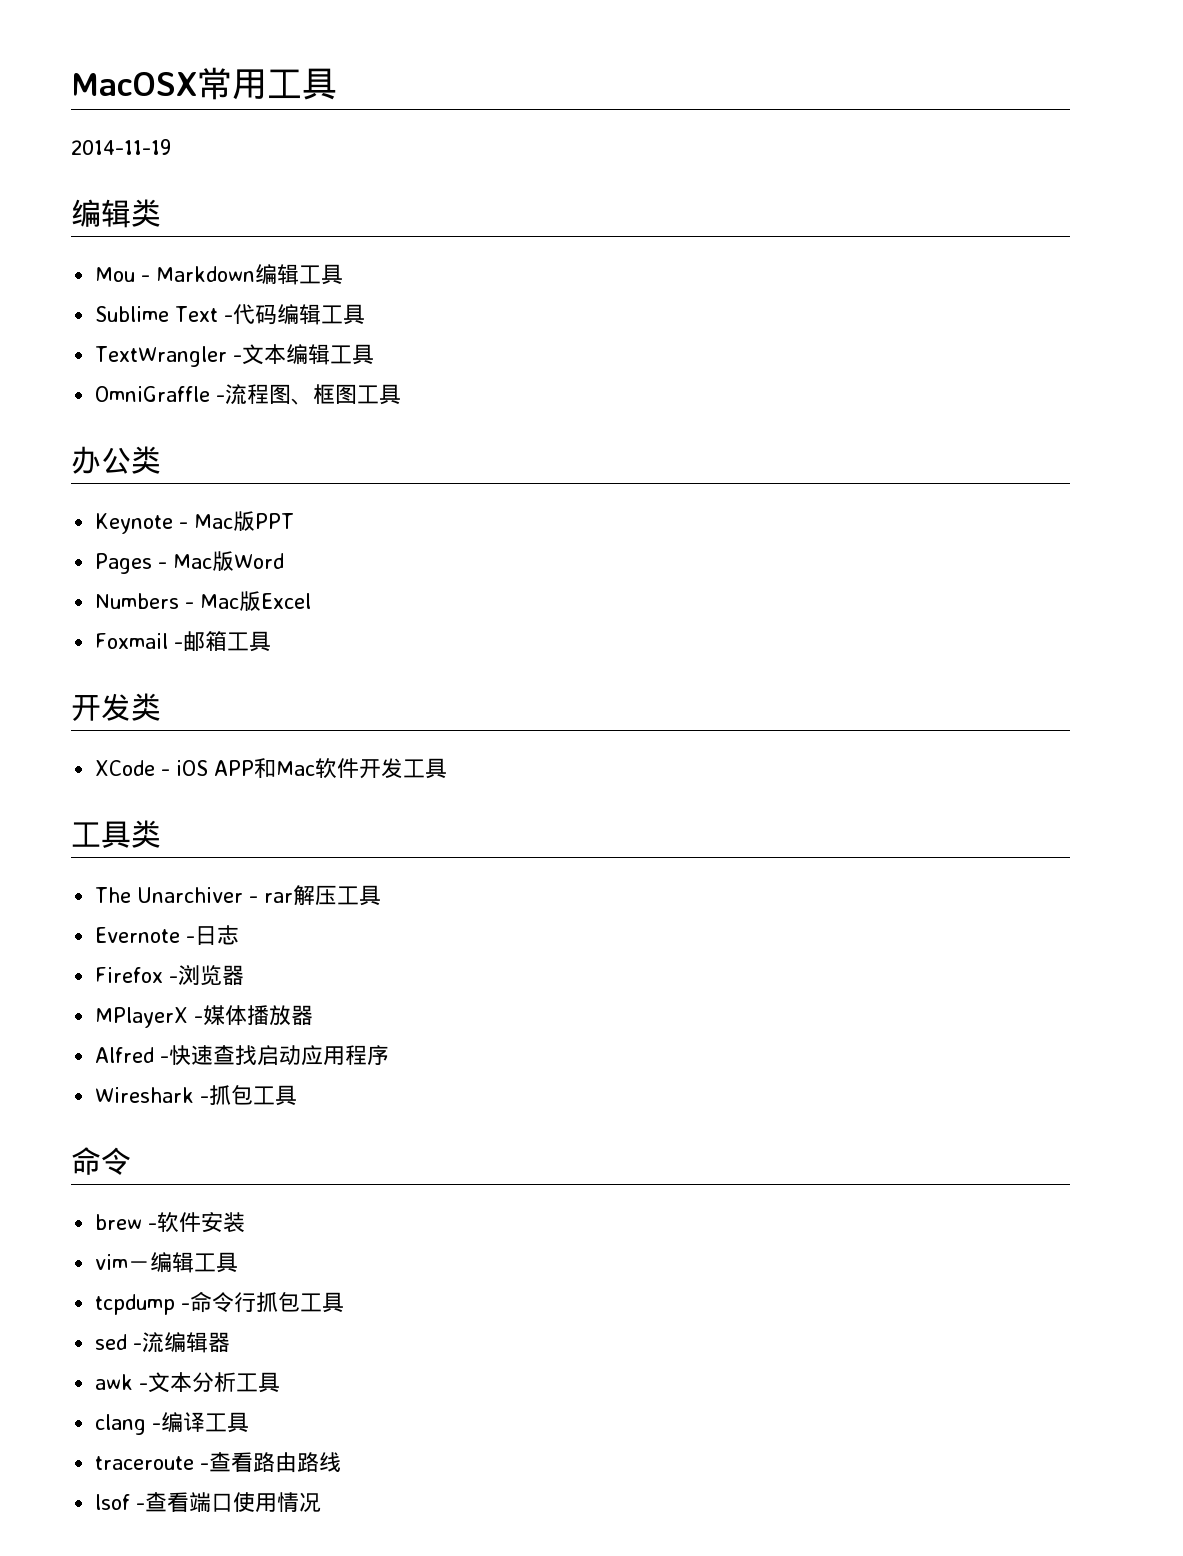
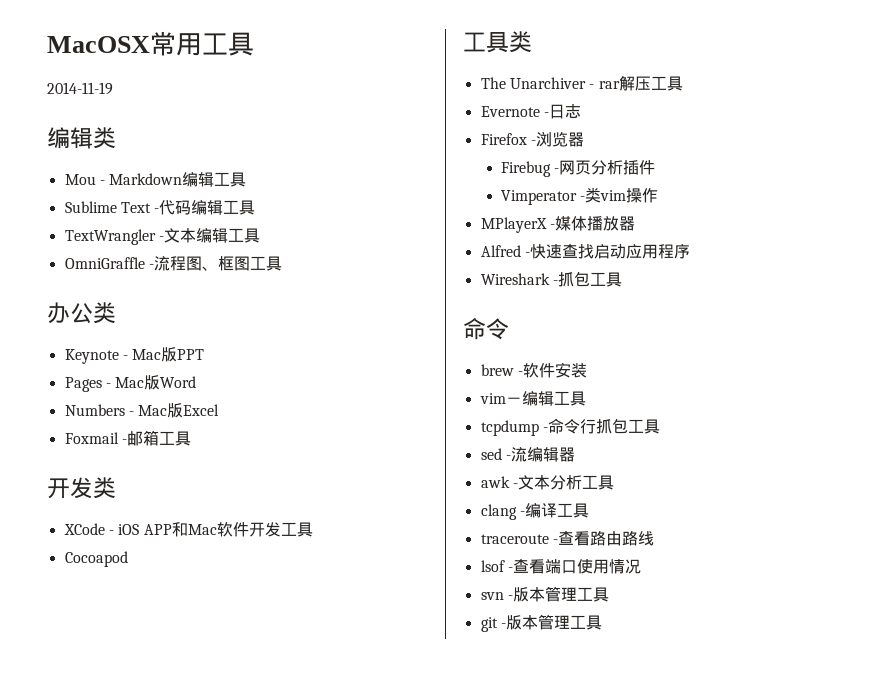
+ Cocoapod
+ Firebug -网页分析插件
+ Vimperator -类vim操作
+ svn -版本管理工具
+ git -版本管理工具

